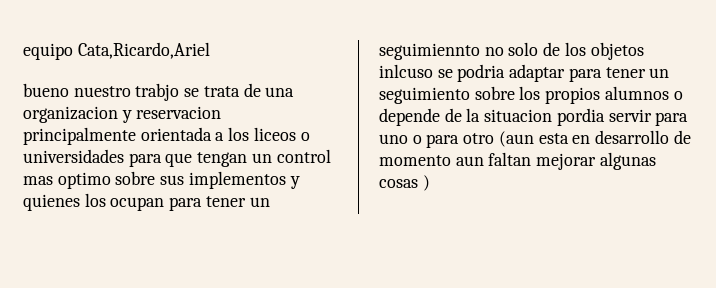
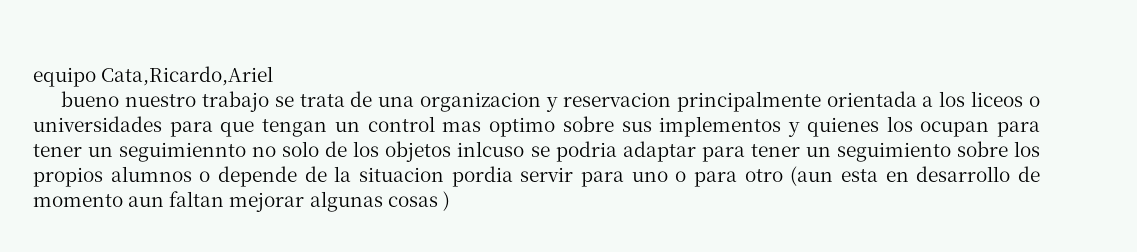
- bueno nuestro trabjo se trata de una organizacion y reservacion principalmente orientada a los liceos o universidades para que tengan un control mas optimo sobre sus implementos y quienes los ocupan para tener un seguimiennto no solo de los objetos inlcuso se podria adaptar para tener un seguimiento sobre los propios alumnos o depende de la situacion pordia servir para uno o para otro (aun esta en desarrollo de momento aun faltan mejorar algunas cosas )
+ bueno nuestro trabajo se trata de una organizacion y reservacion principalmente orientada a los liceos o universidades para que tengan un control mas optimo sobre sus implementos y quienes los ocupan para tener un seguimiennto no solo de los objetos inlcuso se podria adaptar para tener un seguimiento sobre los propios alumnos o depende de la situacion pordia servir para uno o para otro (aun esta en desarrollo de momento aun faltan mejorar algunas cosas )

